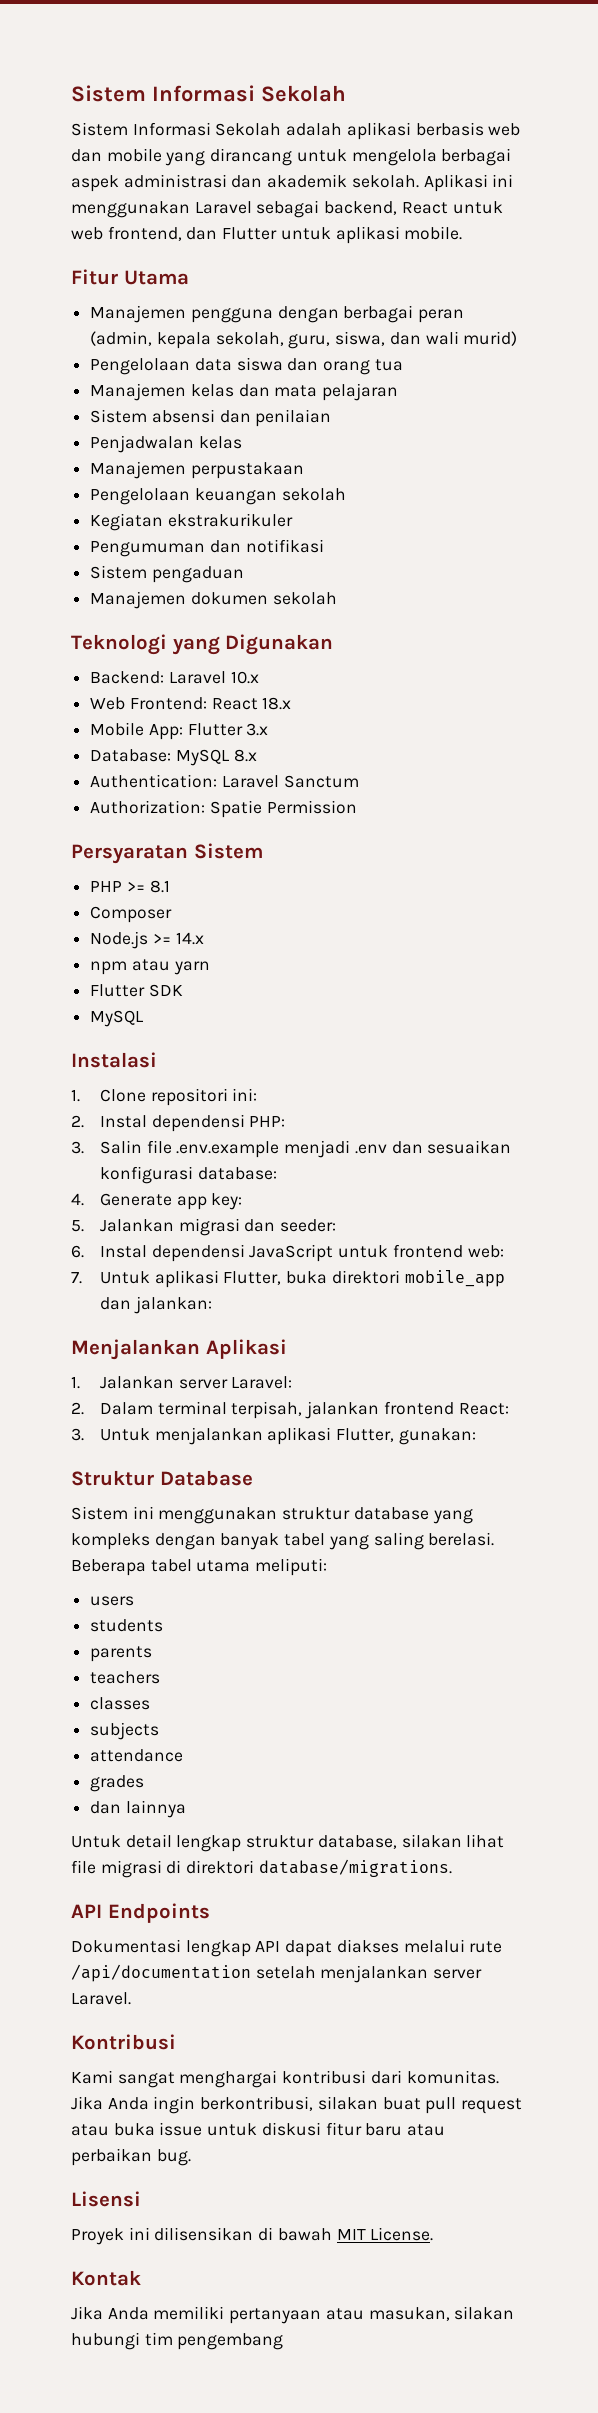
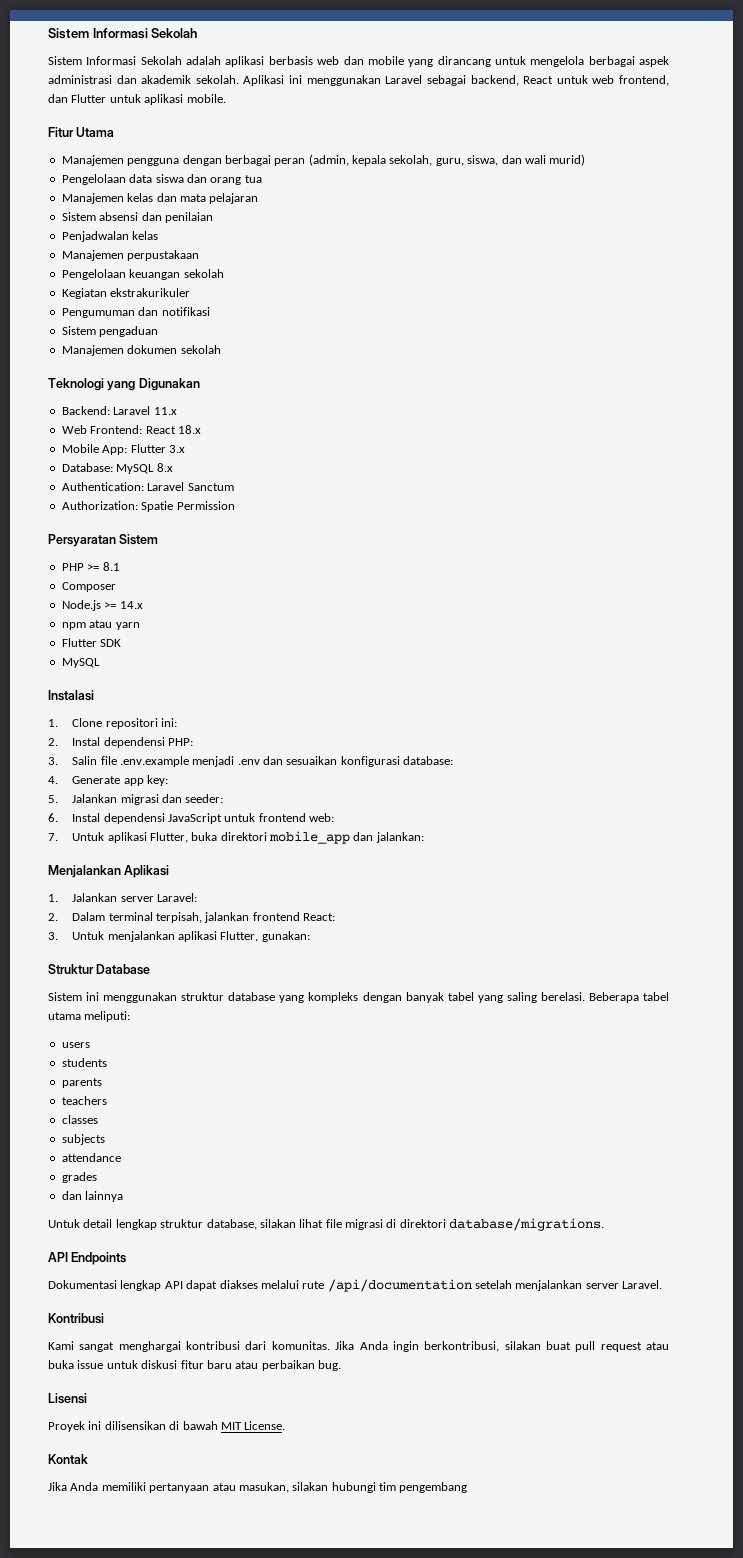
- Backend: Laravel 10.x
+ Backend: Laravel 11.x

